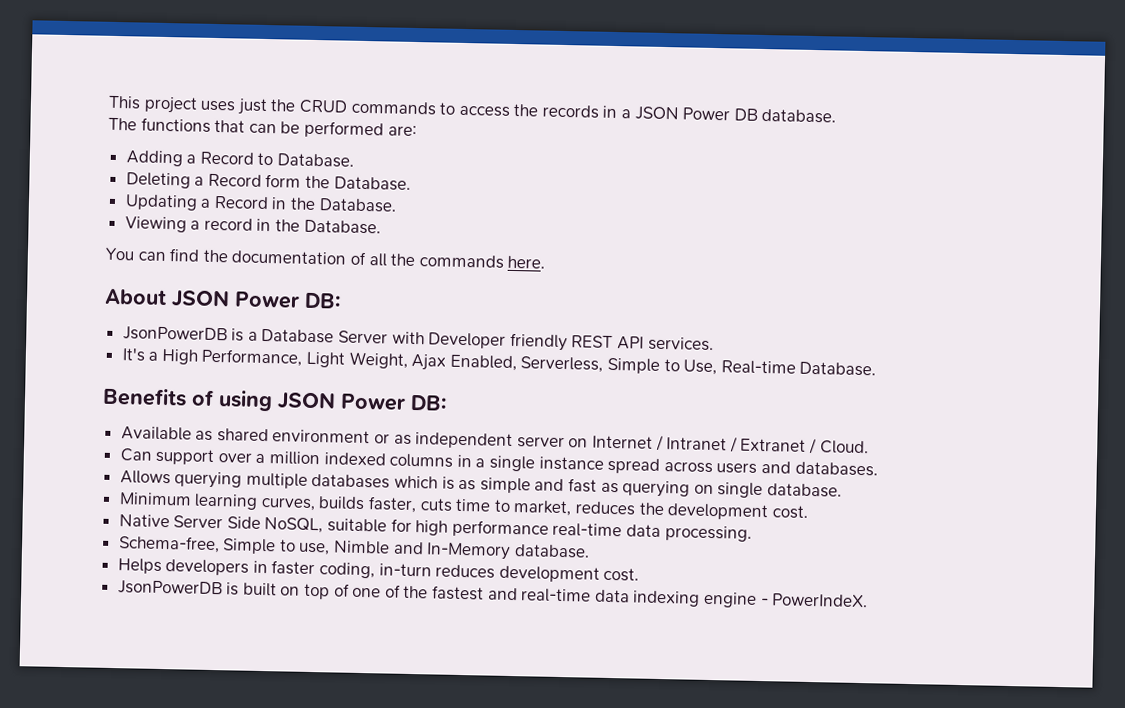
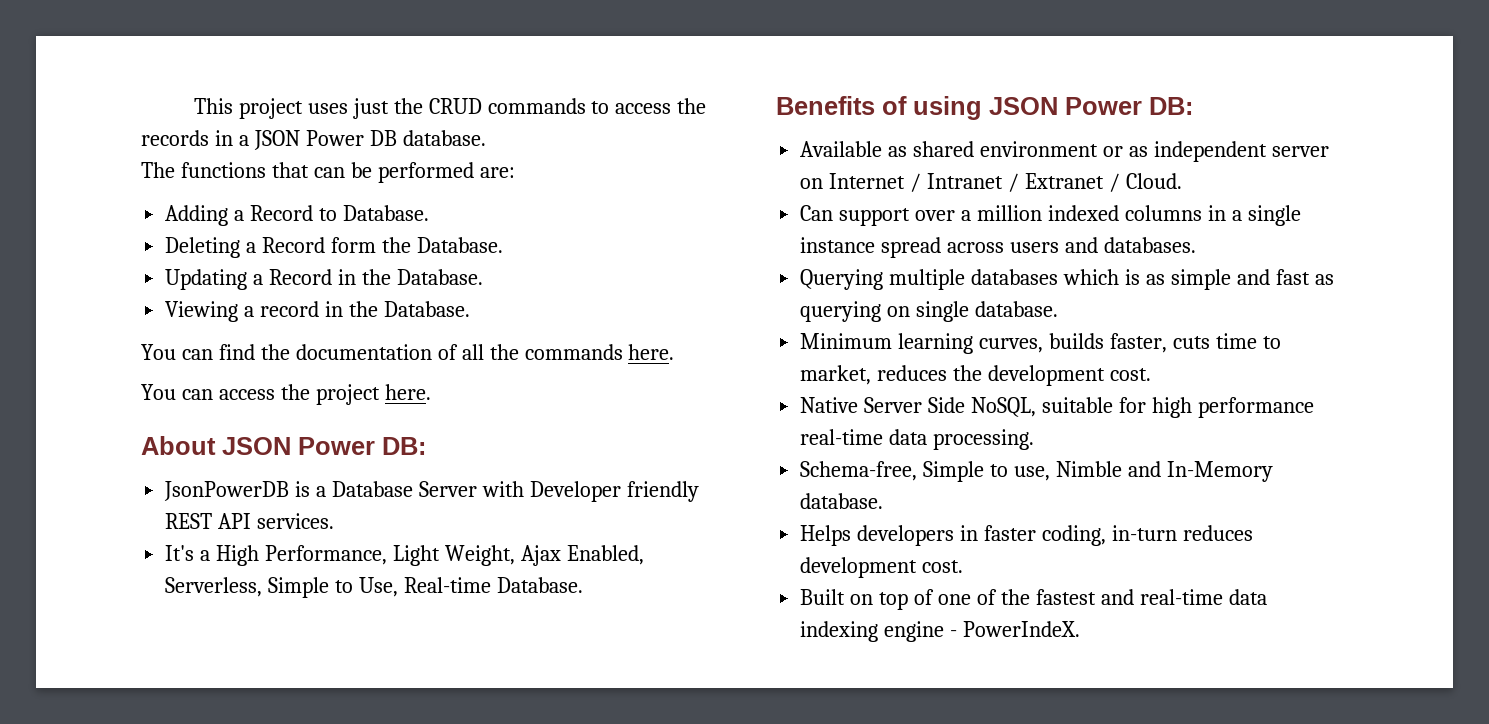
+ You can access the project here.
- Allows querying multiple databases which is as simple and fast as querying on single database.
+ Querying multiple databases which is as simple and fast as querying on single database.
- JsonPowerDB is built on top of one of the fastest and real-time data indexing engine - PowerIndeX.
+ Built on top of one of the fastest and real-time data indexing engine - PowerIndeX.

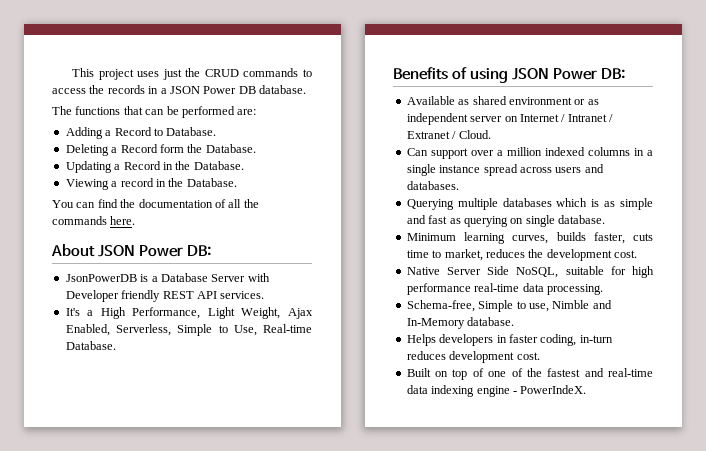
- You can access the project here.

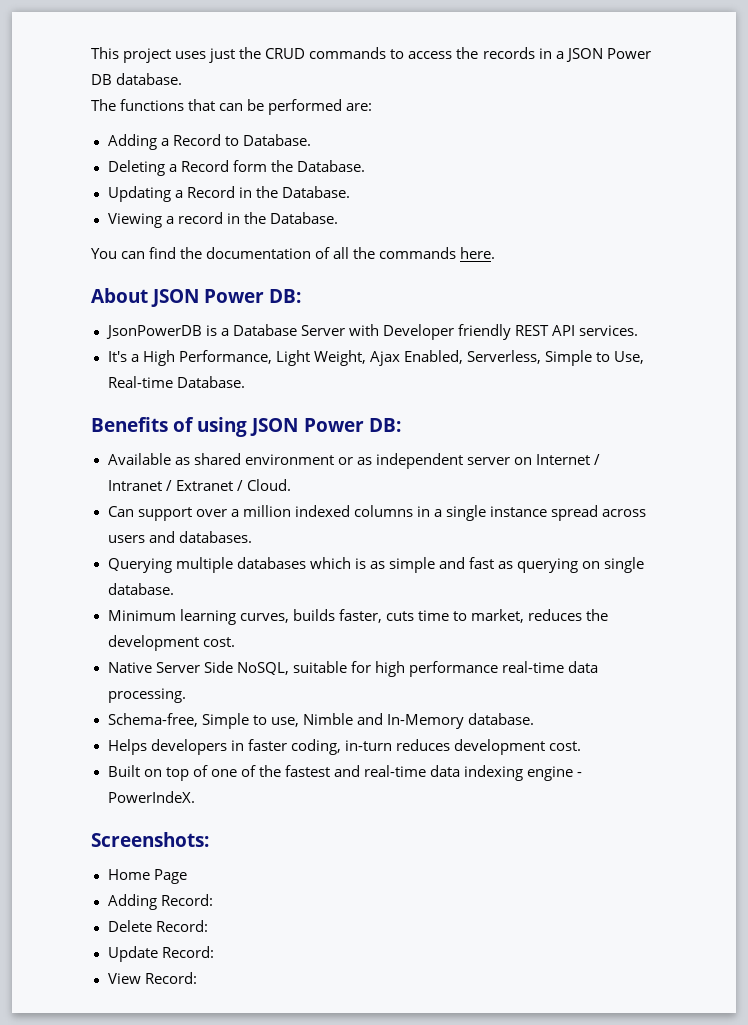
+ Screenshots:
+ Home Page
+ Adding Record:
+ Delete Record:
+ Update Record:
+ View Record:

